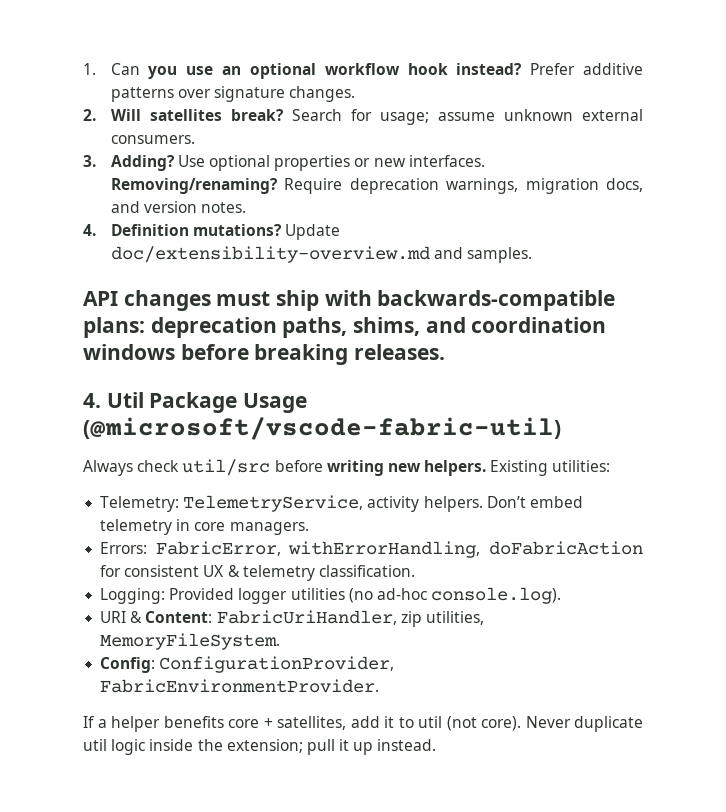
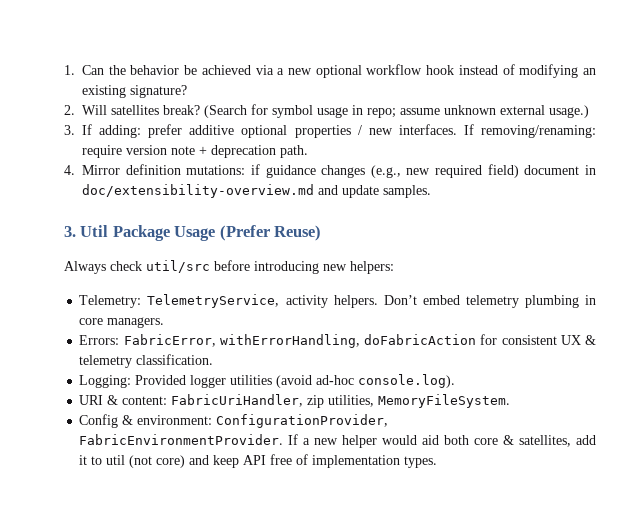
- 1. Can you use an optional workflow hook instead? Prefer additive patterns over signature changes.
- 2. Will satellites break? Search for usage; assume unknown external consumers.
- 3. Adding? Use optional properties or new interfaces.
+ 1. Can the behavior be achieved via a new optional workflow hook instead of modifying an existing signature?
+ 2. Will satellites break? (Search for symbol usage in repo; assume unknown external usage.)
+ 3. If adding: prefer additive optional properties / new interfaces.
- Removing/renaming? Require deprecation warnings, migration docs, and version notes.
- 4. Definition mutations? Update doc/extensibility-overview.md and samples.
+ If removing/renaming: require version note + deprecation path.
+ 4. Mirror definition mutations: if guidance changes (e.g., new required field) document in doc/extensibility-overview.md and update samples.
- API changes must ship with backwards-compatible plans: deprecation paths, shims, and coordination windows before breaking releases.
- 4. Util Package Usage (@microsoft/vscode-fabric-util)
+ 3. Util Package Usage (Prefer Reuse)
- Always check util/src before writing new helpers. Existing utilities:
+ Always check util/src before introducing new helpers:
- Don’t embed telemetry in core managers.
+ Don’t embed telemetry plumbing in core managers.
- Logging: Provided logger utilities (no ad‑hoc console.log).
+ Logging: Provided logger utilities (avoid ad‑hoc console.log).
- URI & Content: FabricUriHandler, zip utilities, MemoryFileSystem.
+ URI & content: FabricUriHandler, zip utilities, MemoryFileSystem.
- Config: ConfigurationProvider, FabricEnvironmentProvider.
- If a helper benefits core + satellites, add it to util (not core). Never duplicate util logic inside the extension; pull it up instead.
+ Config & environment: ConfigurationProvider, FabricEnvironmentProvider. If a new helper would aid both core & satellites, add it to util (not core) and keep API free of implementation types.

